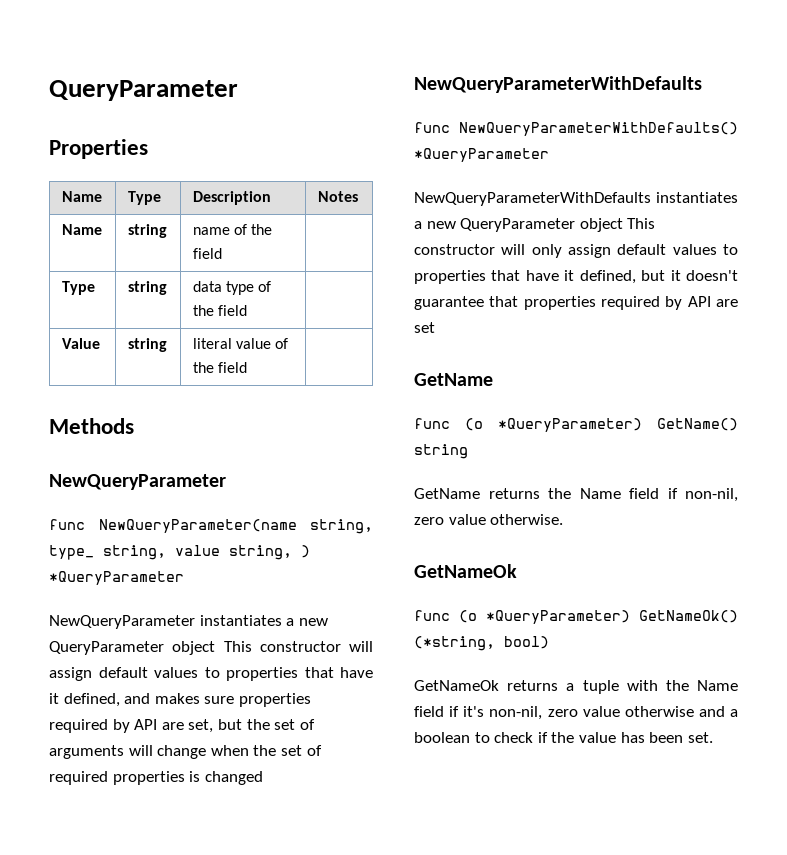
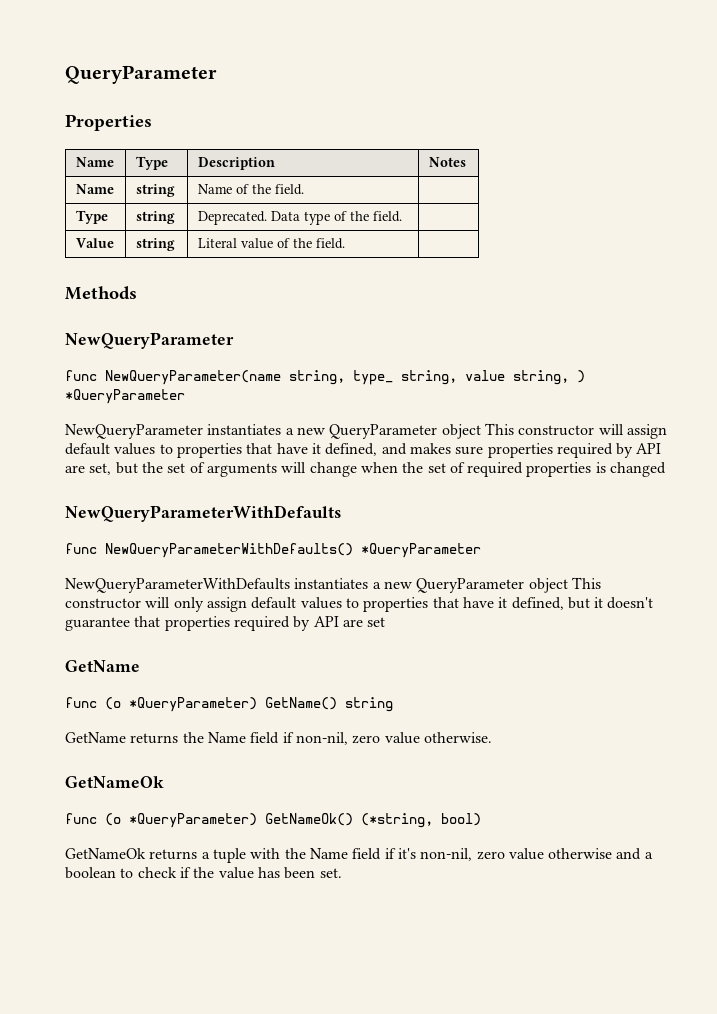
- Name | string | name of the field |
+ Name | string | Name of the field. |
- Type | string | data type of the field |
+ Type | string | Deprecated. Data type of the field. |
- Value | string | literal value of the field |
+ Value | string | Literal value of the field. |

